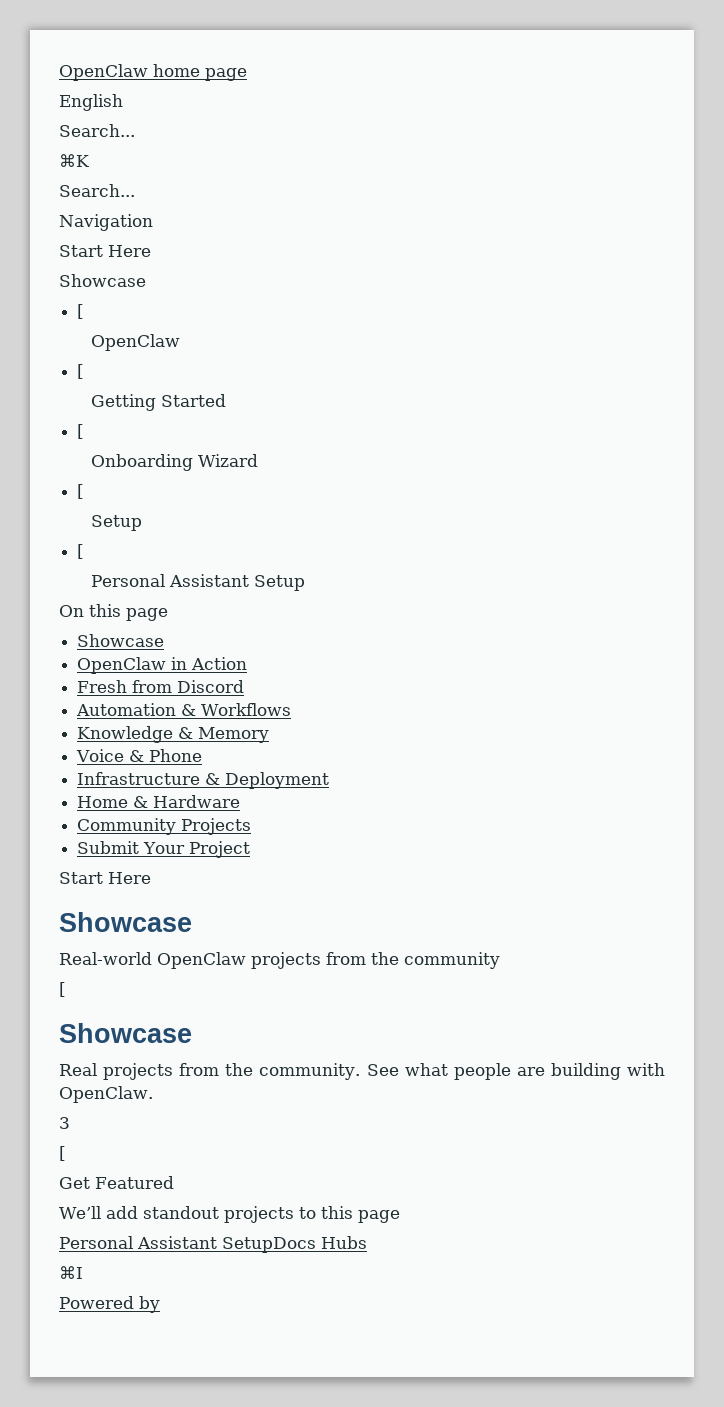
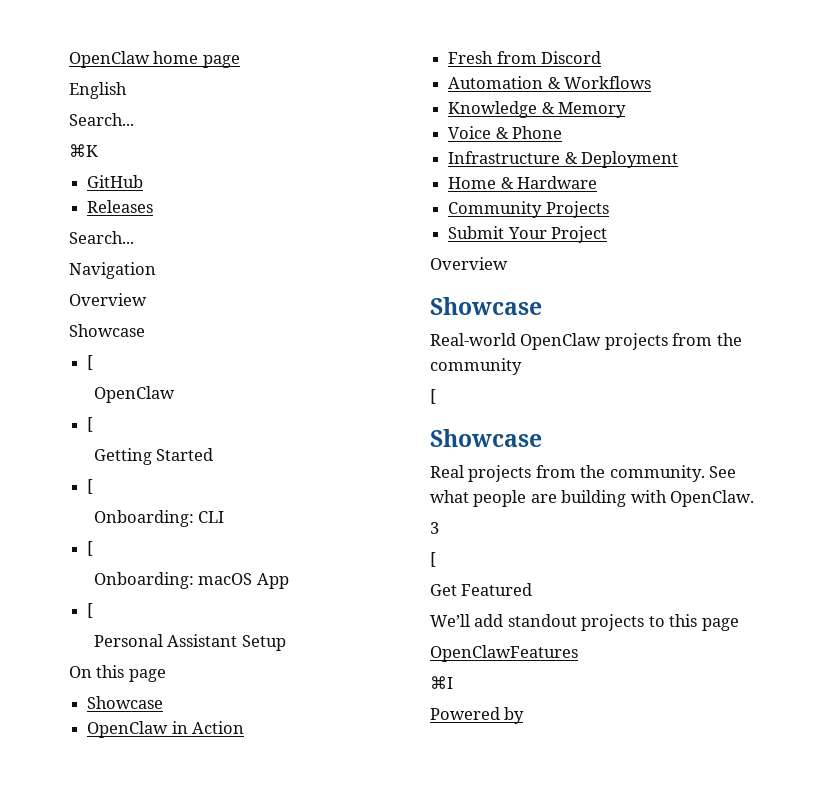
+ GitHub
+ Releases
  Navigation
- Start Here
+ Overview
- Onboarding Wizard
+ Onboarding: CLI
  [
- Setup
+ Onboarding: macOS App
  Submit Your Project
- Start Here
+ Overview
- Personal Assistant SetupDocs Hubs
+ OpenClawFeatures

